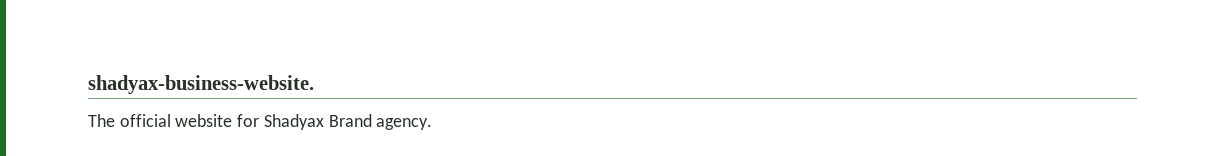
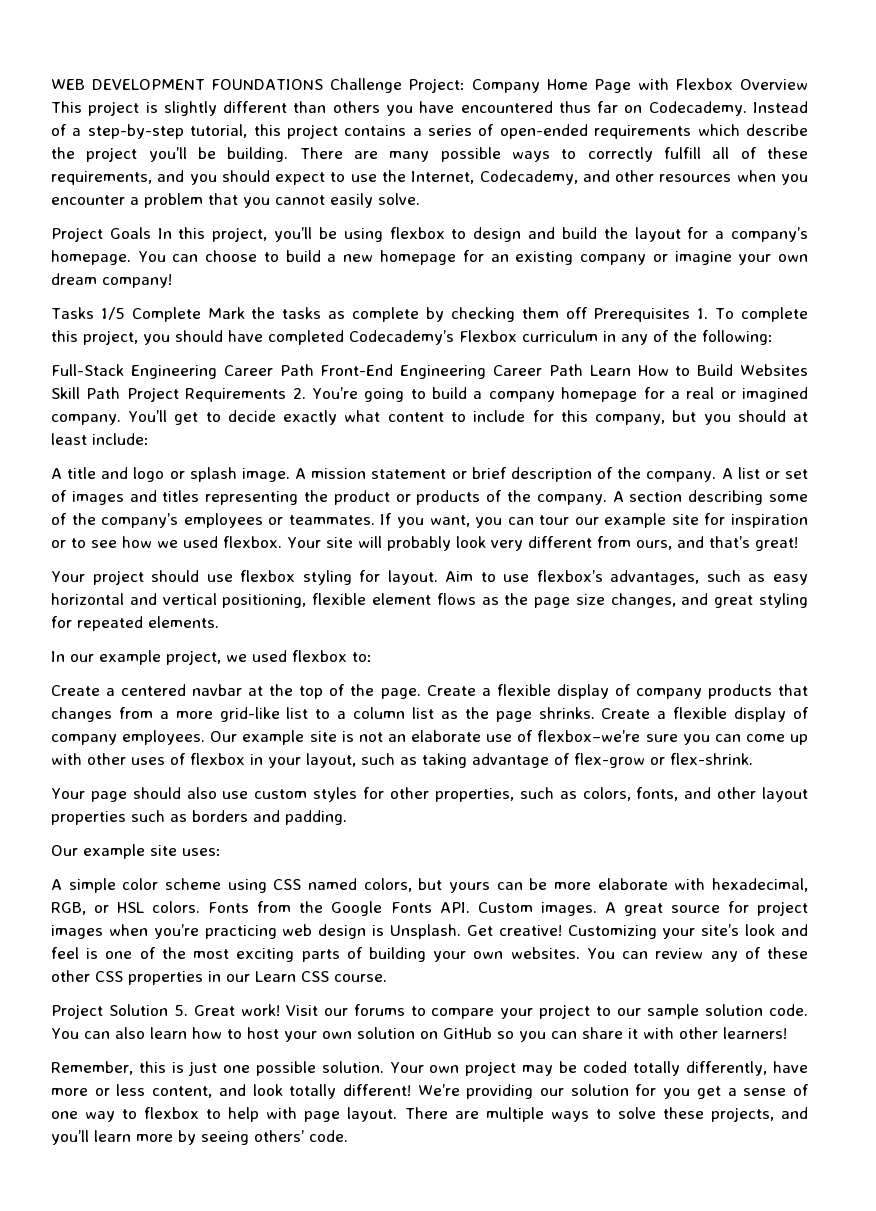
- shadyax-business-website.
- The official website for Shadyax Brand agency.
+ WEB DEVELOPMENT FOUNDATIONS Challenge Project: Company Home Page with Flexbox Overview This project is slightly different than others you have encountered thus far on Codecademy. Instead of a step-by-step tutorial, this project contains a series of open-ended requirements which describe the project you’ll be building. There are many possible ways to correctly fulfill all of these requirements, and you should expect to use the Internet, Codecademy, and other resources when you encounter a problem that you cannot easily solve.
+ Project Goals In this project, you’ll be using flexbox to design and build the layout for a company’s homepage. You can choose to build a new homepage for an existing company or imagine your own dream company!
+ Tasks 1/5 Complete Mark the tasks as complete by checking them off Prerequisites 1. To complete this project, you should have completed Codecademy’s Flexbox curriculum in any of the following:
+ Full-Stack Engineering Career Path Front-End Engineering Career Path Learn How to Build Websites Skill Path Project Requirements 2. You’re going to build a company homepage for a real or imagined company. You’ll get to decide exactly what content to include for this company, but you should at least include:
+ A title and logo or splash image. A mission statement or brief description of the company. A list or set of images and titles representing the product or products of the company. A section describing some of the company’s employees or teammates. If you want, you can tour our example site for inspiration or to see how we used flexbox. Your site will probably look very different from ours, and that’s great!
+ Your project should use flexbox styling for layout. Aim to use flexbox’s advantages, such as easy horizontal and vertical positioning, flexible element flows as the page size changes, and great styling for repeated elements.
+ In our example project, we used flexbox to:
+ Create a centered navbar at the top of the page. Create a flexible display of company products that changes from a more grid-like list to a column list as the page shrinks. Create a flexible display of company employees. Our example site is not an elaborate use of flexbox–we’re sure you can come up with other uses of flexbox in your layout, such as taking advantage of flex-grow or flex-shrink.
+ Your page should also use custom styles for other properties, such as colors, fonts, and other layout properties such as borders and padding.
+ Our example site uses:
+ A simple color scheme using CSS named colors, but yours can be more elaborate with hexadecimal, RGB, or HSL colors. Fonts from the Google Fonts API. Custom images. A great source for project images when you’re practicing web design is Unsplash. Get creative! Customizing your site’s look and feel is one of the most exciting parts of building your own websites. You can review any of these other CSS properties in our Learn CSS course.
+ Project Solution 5. Great work! Visit our forums to compare your project to our sample solution code. You can also learn how to host your own solution on GitHub so you can share it with other learners!
+ Remember, this is just one possible solution. Your own project may be coded totally differently, have more or less content, and look totally different! We’re providing our solution for you get a sense of one way to flexbox to help with page layout. There are multiple ways to solve these projects, and you’ll learn more by seeing others’ code.

